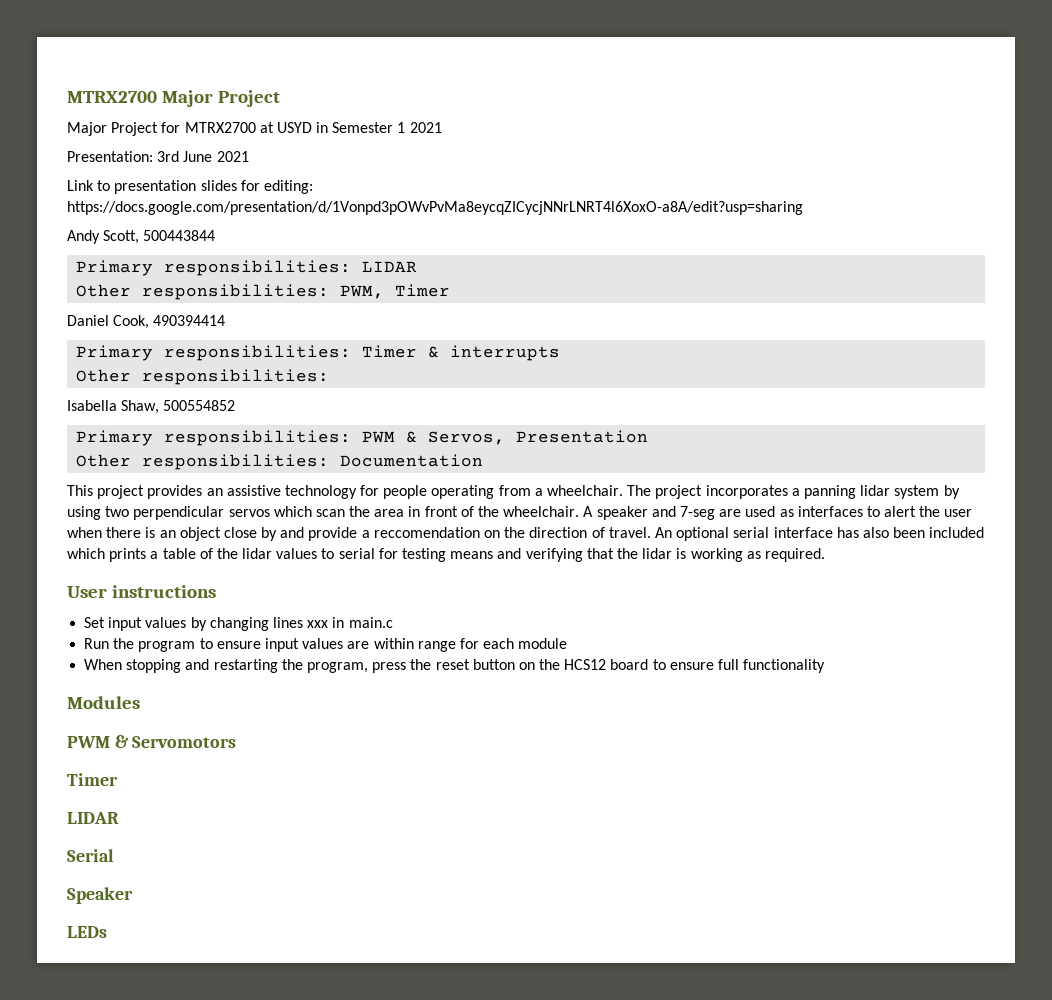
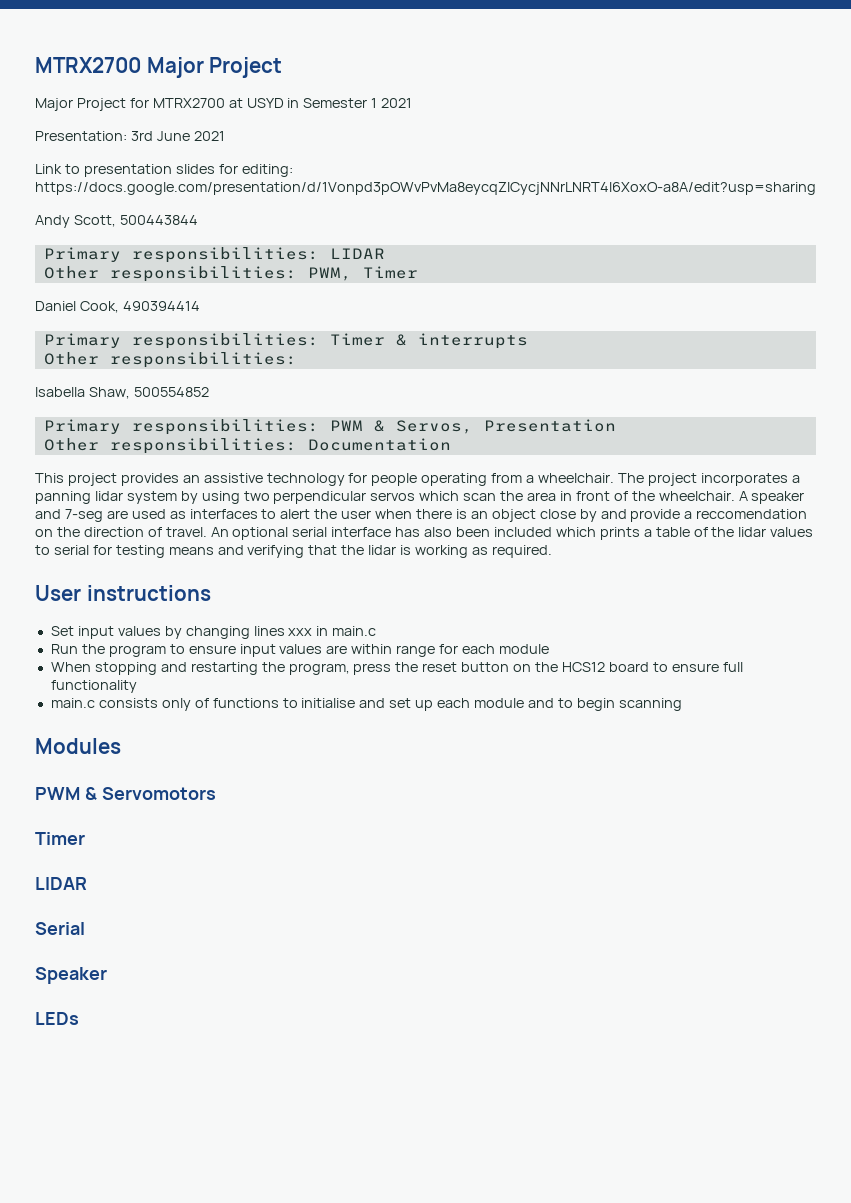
+ main.c consists only of functions to initialise and set up each module and to begin scanning

